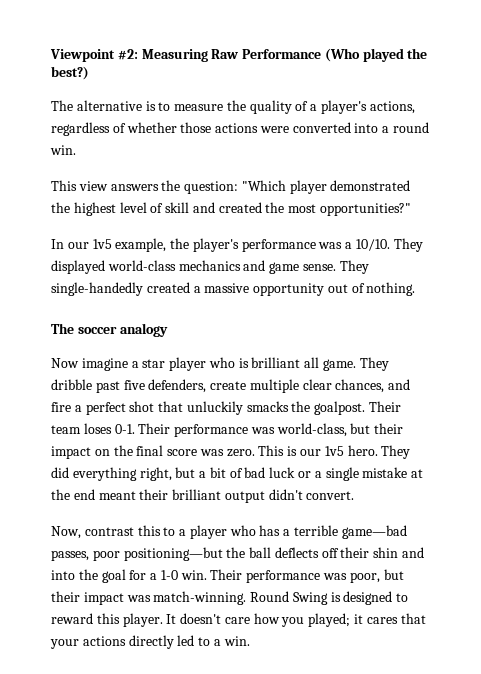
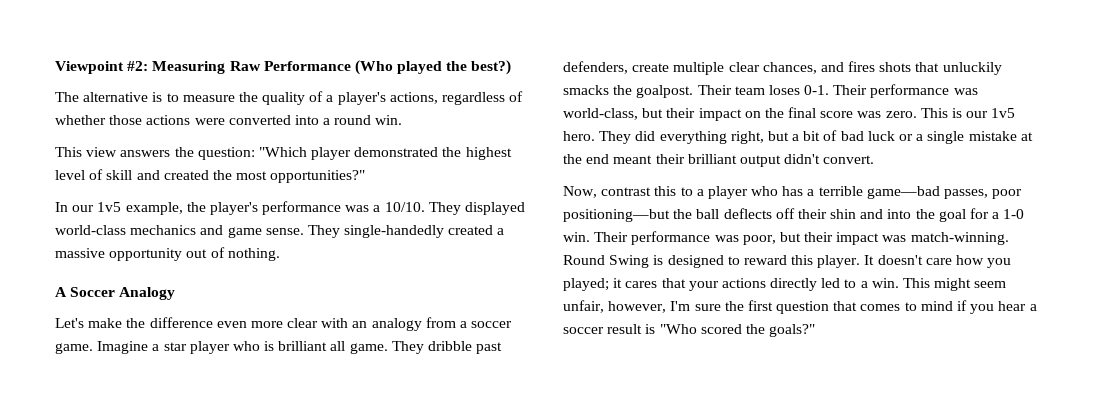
- The soccer analogy
- Now imagine a star player who is brilliant all game.
+ A Soccer Analogy
+ Let's make the difference even more clear with an analogy from a soccer game. Imagine a star player who is brilliant all game.
- They dribble past five defenders, create multiple clear chances, and fire a perfect shot that unluckily smacks the goalpost.
+ They dribble past defenders, create multiple clear chances, and fires shots that unluckily smacks the goalpost.
+ This might seem unfair, however, I'm sure the first question that comes to mind if you hear a soccer result is "Who scored the goals?"

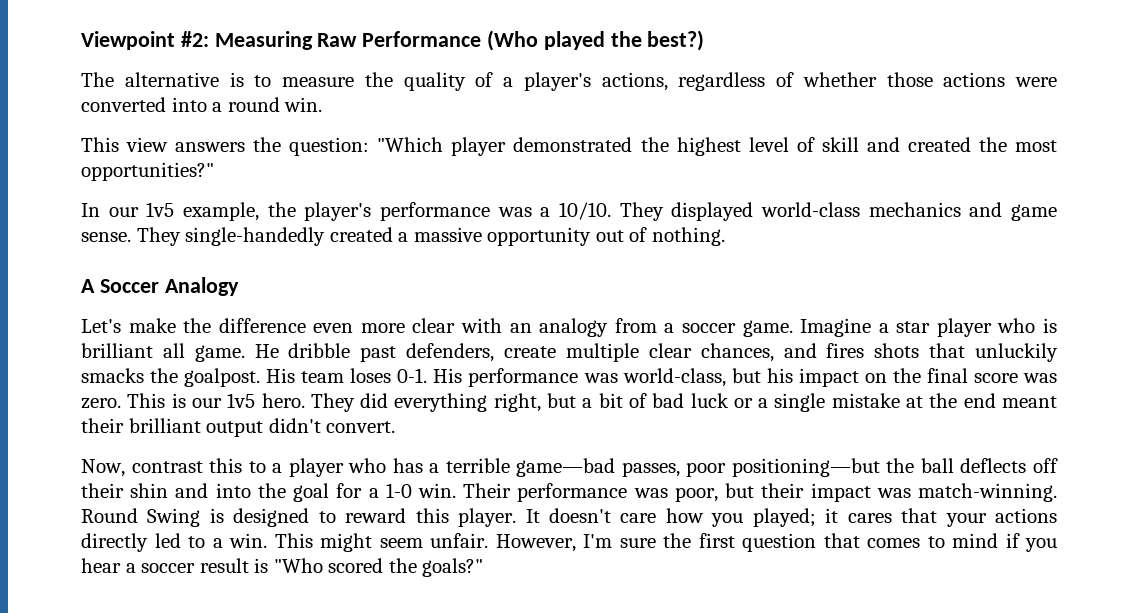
- They dribble past defenders, create multiple clear chances, and fires shots that unluckily smacks the goalpost.
+ He dribble past defenders, create multiple clear chances, and fires shots that unluckily smacks the goalpost.
- Their team loses 0-1.
+ His team loses 0-1.
- Their performance was world-class, but their impact on the final score was zero.
+ His performance was world-class, but his impact on the final score was zero.
- This might seem unfair, however, I'm sure the first question that comes to mind if you hear a soccer result is "Who scored the goals?"
+ This might seem unfair. However, I'm sure the first question that comes to mind if you hear a soccer result is "Who scored the goals?"

